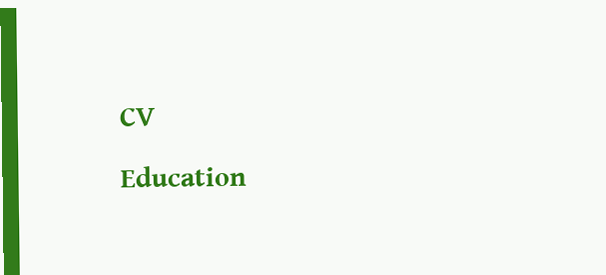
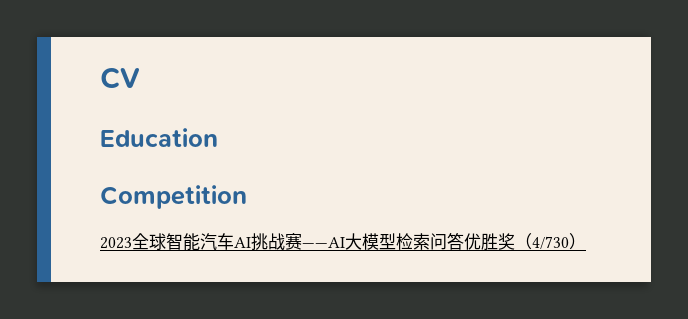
+ Competition
+ 2023全球智能汽车AI挑战赛——AI大模型检索问答优胜奖（4/730）

